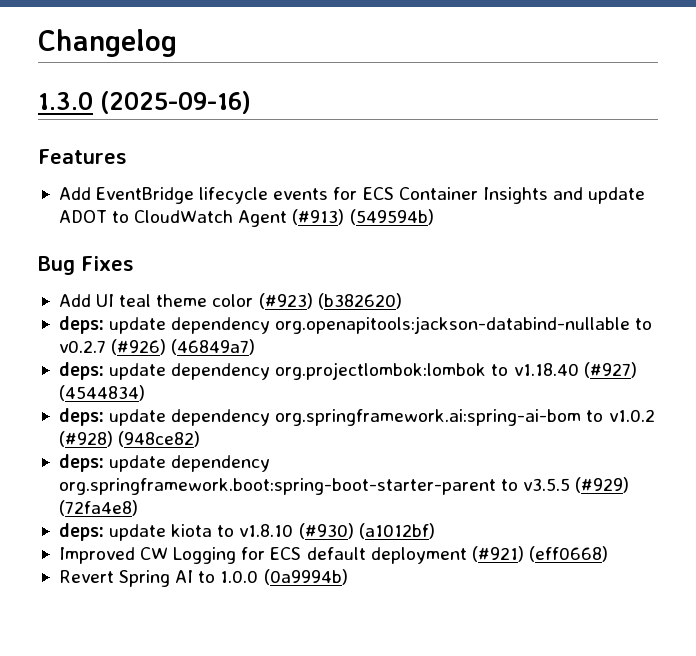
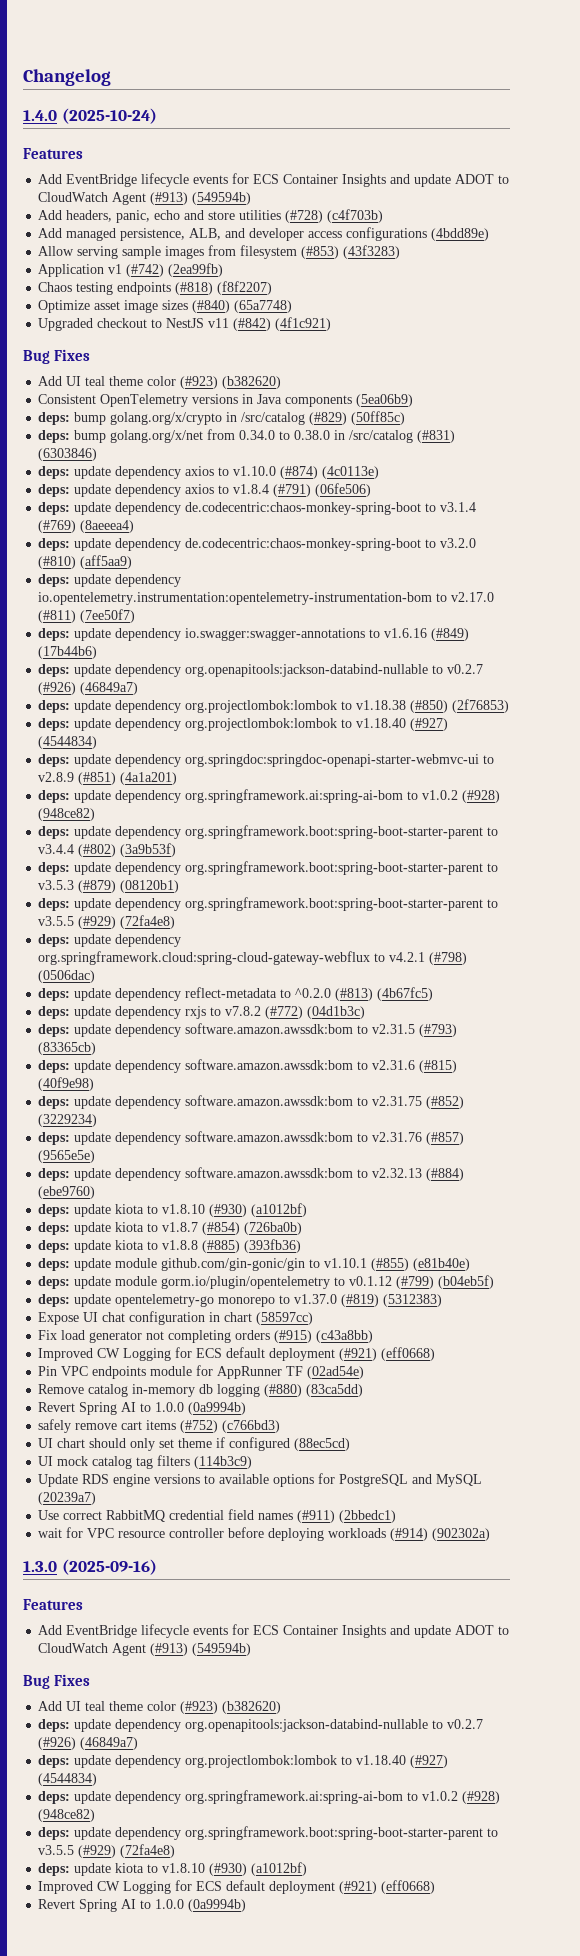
+ 1.4.0 (2025-10-24)
+ Features
+ Add EventBridge lifecycle events for ECS Container Insights and update ADOT to CloudWatch Agent (#913) (549594b)
+ Add headers, panic, echo and store utilities (#728) (c4f703b)
+ Add managed persistence, ALB, and developer access configurations (4bdd89e)
+ Allow serving sample images from filesystem (#853) (43f3283)
+ Application v1 (#742) (2ea99fb)
+ Chaos testing endpoints (#818) (f8f2207)
+ Optimize asset image sizes (#840) (65a7748)
+ Upgraded checkout to NestJS v11 (#842) (4f1c921)
+ Bug Fixes
+ Add UI teal theme color (#923) (b382620)
+ Consistent OpenTelemetry versions in Java components (5ea06b9)
+ deps: bump golang.org/x/crypto in /src/catalog (#829) (50ff85c)
+ deps: bump golang.org/x/net from 0.34.0 to 0.38.0 in /src/catalog (#831) (6303846)
+ deps: update dependency axios to v1.10.0 (#874) (4c0113e)
+ deps: update dependency axios to v1.8.4 (#791) (06fe506)
+ deps: update dependency de.codecentric:chaos-monkey-spring-boot to v3.1.4 (#769) (8aeeea4)
+ deps: update dependency de.codecentric:chaos-monkey-spring-boot to v3.2.0 (#810) (aff5aa9)
+ deps: update dependency io.opentelemetry.instrumentation:opentelemetry-instrumentation-bom to v2.17.0 (#811) (7ee50f7)
+ deps: update dependency io.swagger:swagger-annotations to v1.6.16 (#849) (17b44b6)
+ deps: update dependency org.openapitools:jackson-databind-nullable to v0.2.7 (#926) (46849a7)
+ deps: update dependency org.projectlombok:lombok to v1.18.38 (#850) (2f76853)
+ deps: update dependency org.projectlombok:lombok to v1.18.40 (#927) (4544834)
+ deps: update dependency org.springdoc:springdoc-openapi-starter-webmvc-ui to v2.8.9 (#851) (4a1a201)
+ deps: update dependency org.springframework.ai:spring-ai-bom to v1.0.2 (#928) (948ce82)
+ deps: update dependency org.springframework.boot:spring-boot-starter-parent to v3.4.4 (#802) (3a9b53f)
+ deps: update dependency org.springframework.boot:spring-boot-starter-parent to v3.5.3 (#879) (08120b1)
+ deps: update dependency org.springframework.boot:spring-boot-starter-parent to v3.5.5 (#929) (72fa4e8)
+ deps: update dependency org.springframework.cloud:spring-cloud-gateway-webflux to v4.2.1 (#798) (0506dac)
+ deps: update dependency reflect-metadata to ^0.2.0 (#813) (4b67fc5)
+ deps: update dependency rxjs to v7.8.2 (#772) (04d1b3c)
+ deps: update dependency software.amazon.awssdk:bom to v2.31.5 (#793) (83365cb)
+ deps: update dependency software.amazon.awssdk:bom to v2.31.6 (#815) (40f9e98)
+ deps: update dependency software.amazon.awssdk:bom to v2.31.75 (#852) (3229234)
+ deps: update dependency software.amazon.awssdk:bom to v2.31.76 (#857) (9565e5e)
+ deps: update dependency software.amazon.awssdk:bom to v2.32.13 (#884) (ebe9760)
+ deps: update kiota to v1.8.10 (#930) (a1012bf)
+ deps: update kiota to v1.8.7 (#854) (726ba0b)
+ deps: update kiota to v1.8.8 (#885) (393fb36)
+ deps: update module github.com/gin-gonic/gin to v1.10.1 (#855) (e81b40e)
+ deps: update module gorm.io/plugin/opentelemetry to v0.1.12 (#799) (b04eb5f)
+ deps: update opentelemetry-go monorepo to v1.37.0 (#819) (5312383)
+ Expose UI chat configuration in chart (58597cc)
+ Fix load generator not completing orders (#915) (c43a8bb)
+ Improved CW Logging for ECS default deployment (#921) (eff0668)
+ Pin VPC endpoints module for AppRunner TF (02ad54e)
+ Remove catalog in-memory db logging (#880) (83ca5dd)
+ Revert Spring AI to 1.0.0 (0a9994b)
+ safely remove cart items (#752) (c766bd3)
+ UI chart should only set theme if configured (88ec5cd)
+ UI mock catalog tag filters (114b3c9)
+ Update RDS engine versions to available options for PostgreSQL and MySQL (20239a7)
+ Use correct RabbitMQ credential field names (#911) (2bbedc1)
+ wait for VPC resource controller before deploying workloads (#914) (902302a)

